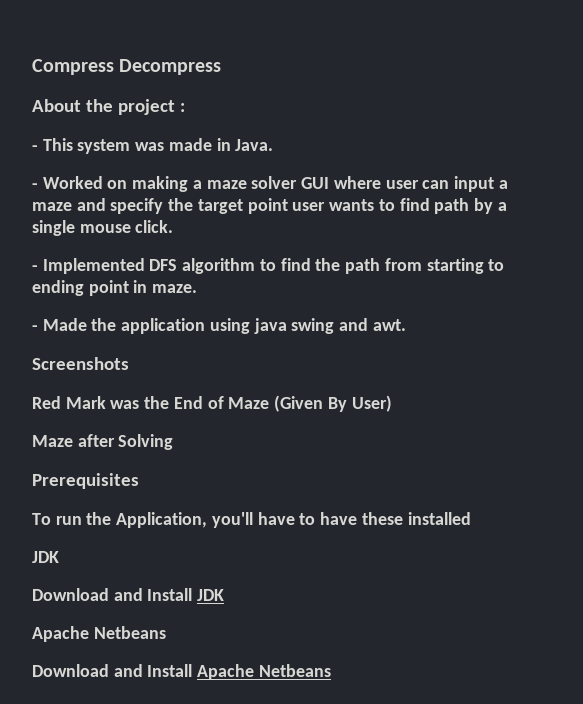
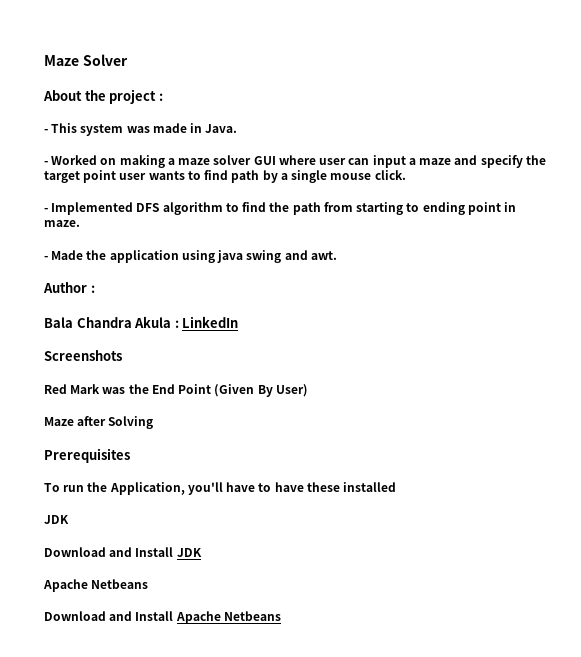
- Compress Decompress
+ Maze Solver
+ Author :
+ Bala Chandra Akula : LinkedIn
- Red Mark was the End of Maze (Given By User)
+ Red Mark was the End Point (Given By User)

